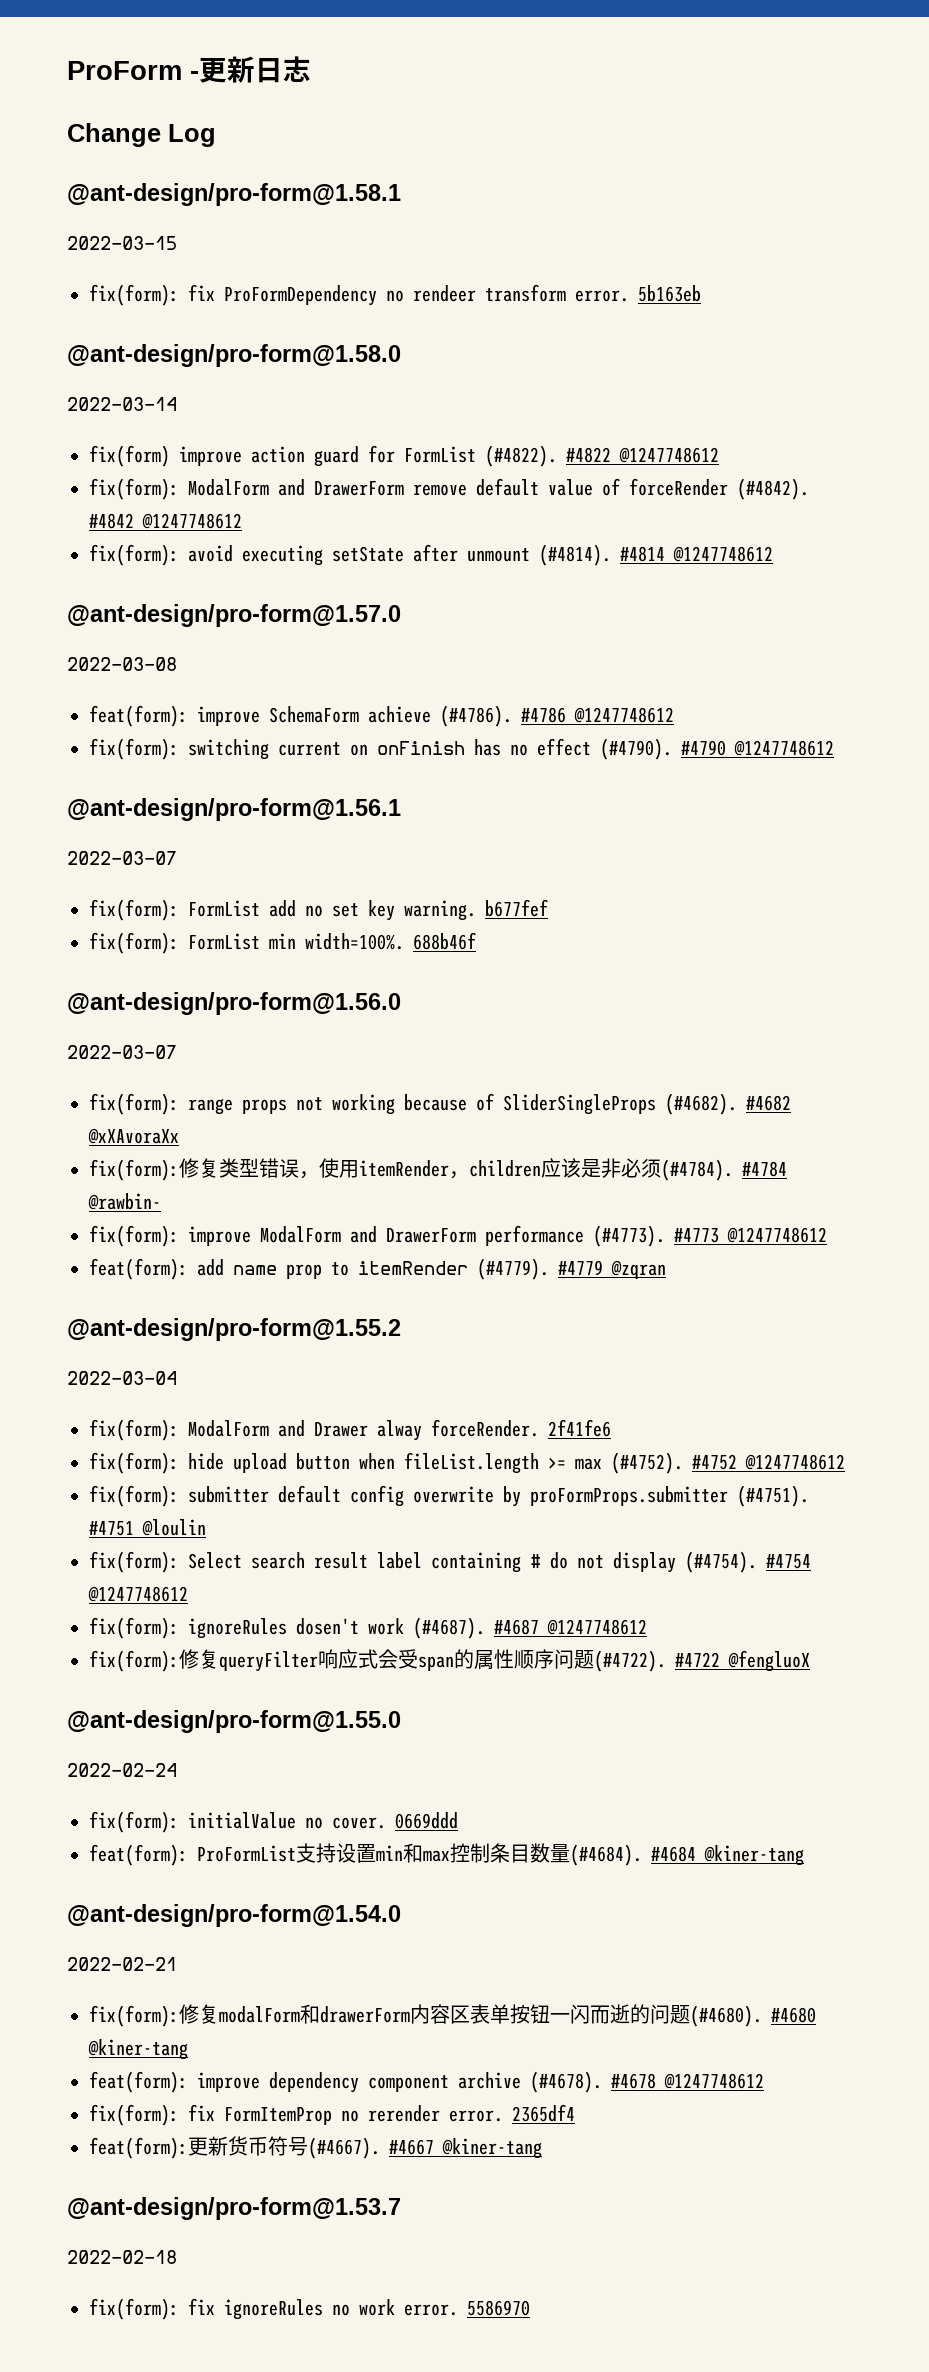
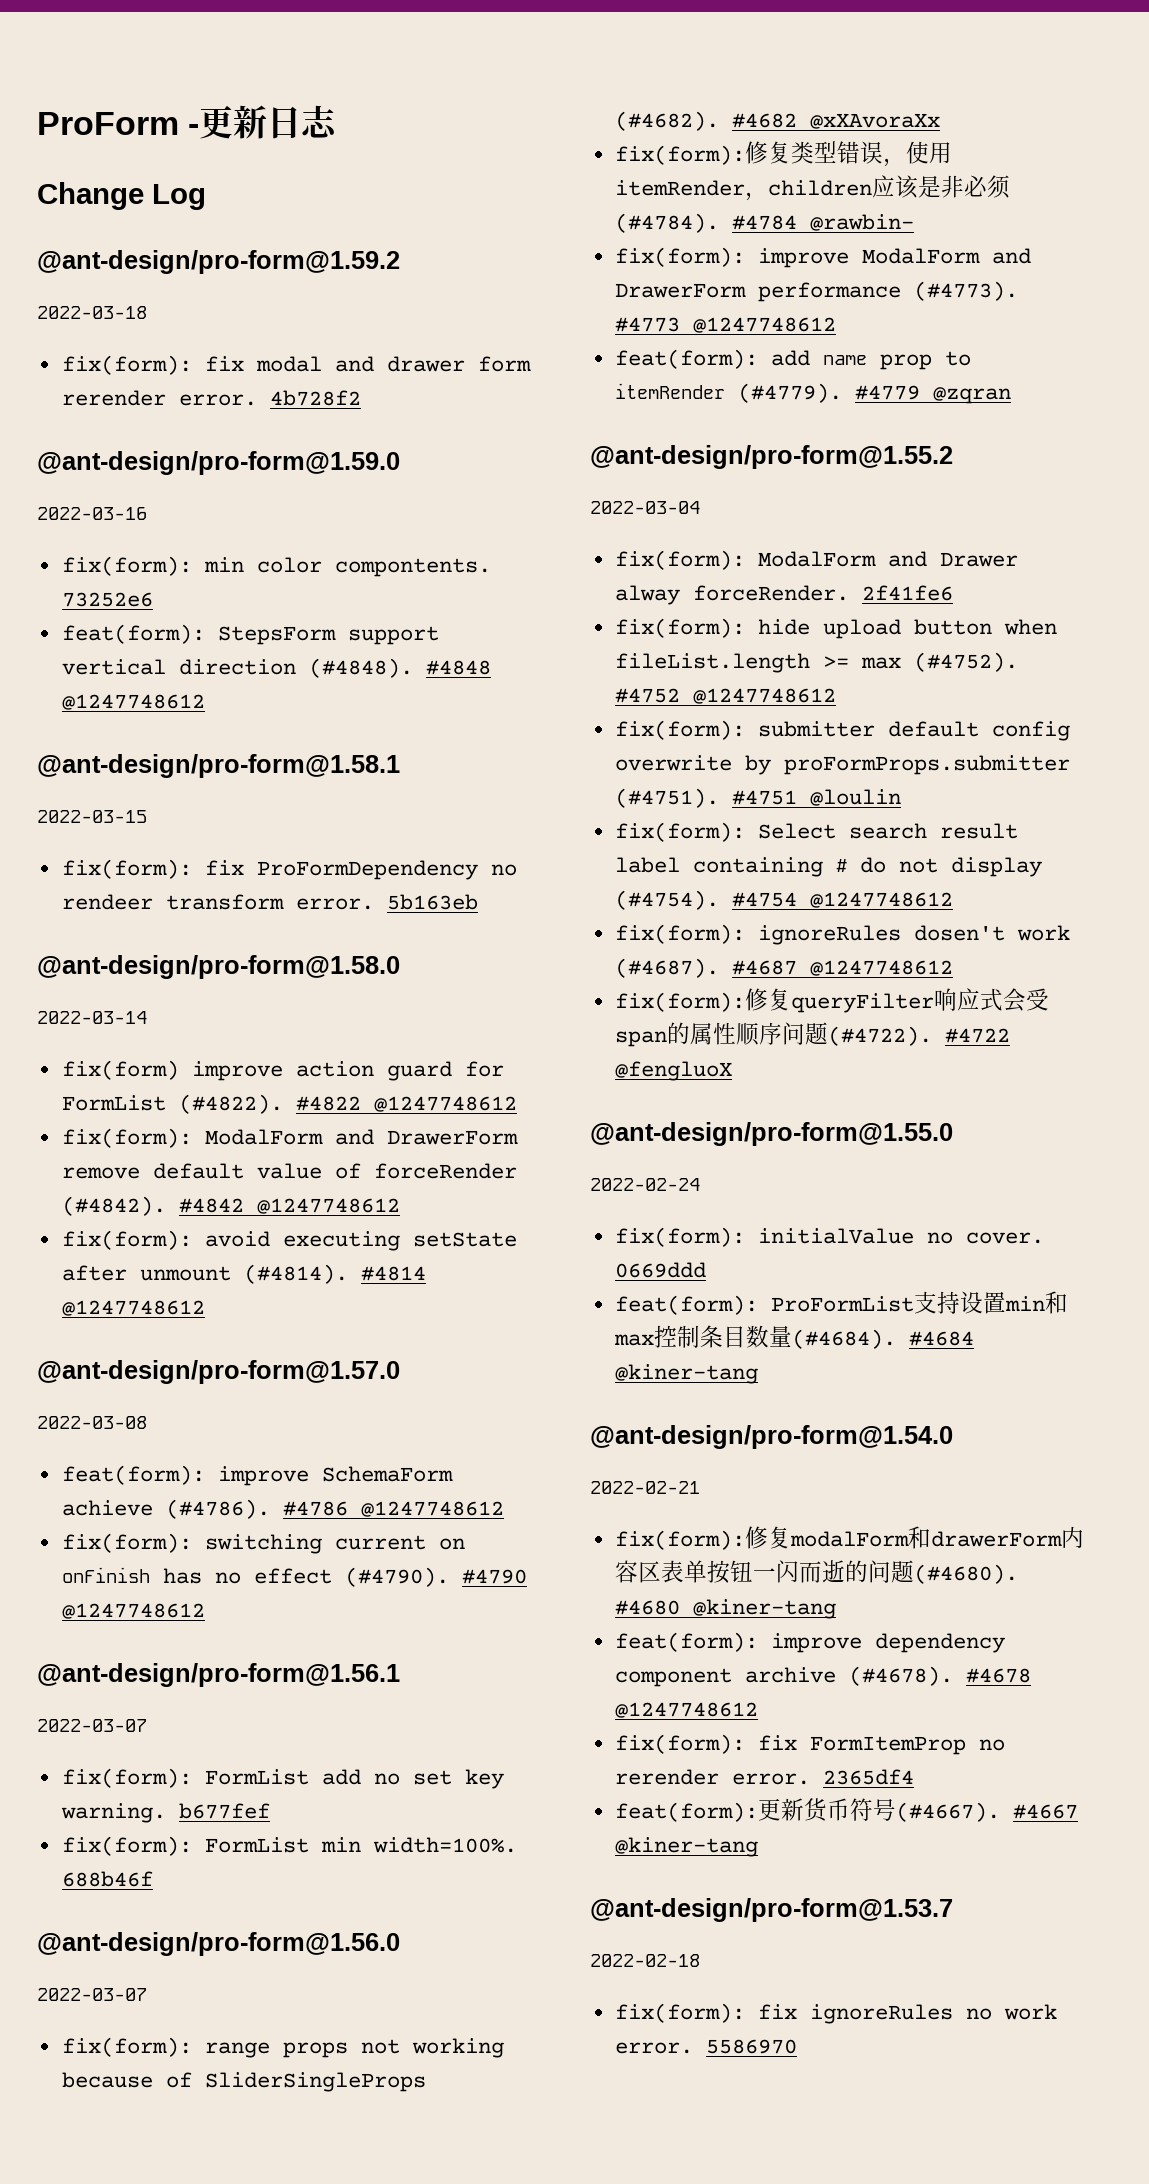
+ @ant-design/pro-form@1.59.2
+ 2022-03-18
+ fix(form): fix modal and drawer form rerender error. 4b728f2
+ @ant-design/pro-form@1.59.0
+ 2022-03-16
+ fix(form): min color compontents. 73252e6
+ feat(form): StepsForm support vertical direction (#4848). #4848 @1247748612

